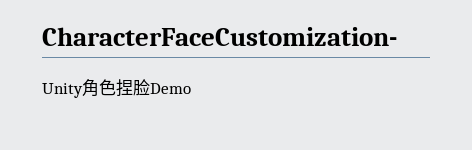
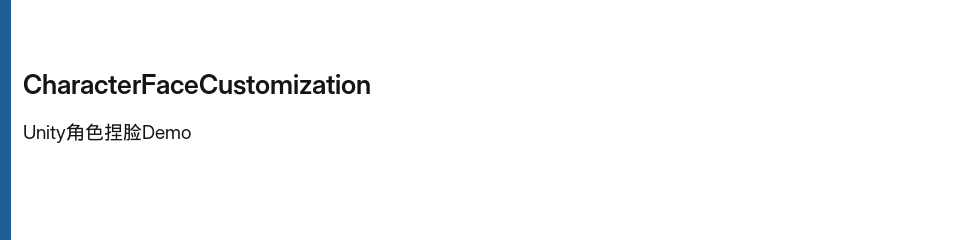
- CharacterFaceCustomization-
+ CharacterFaceCustomization

